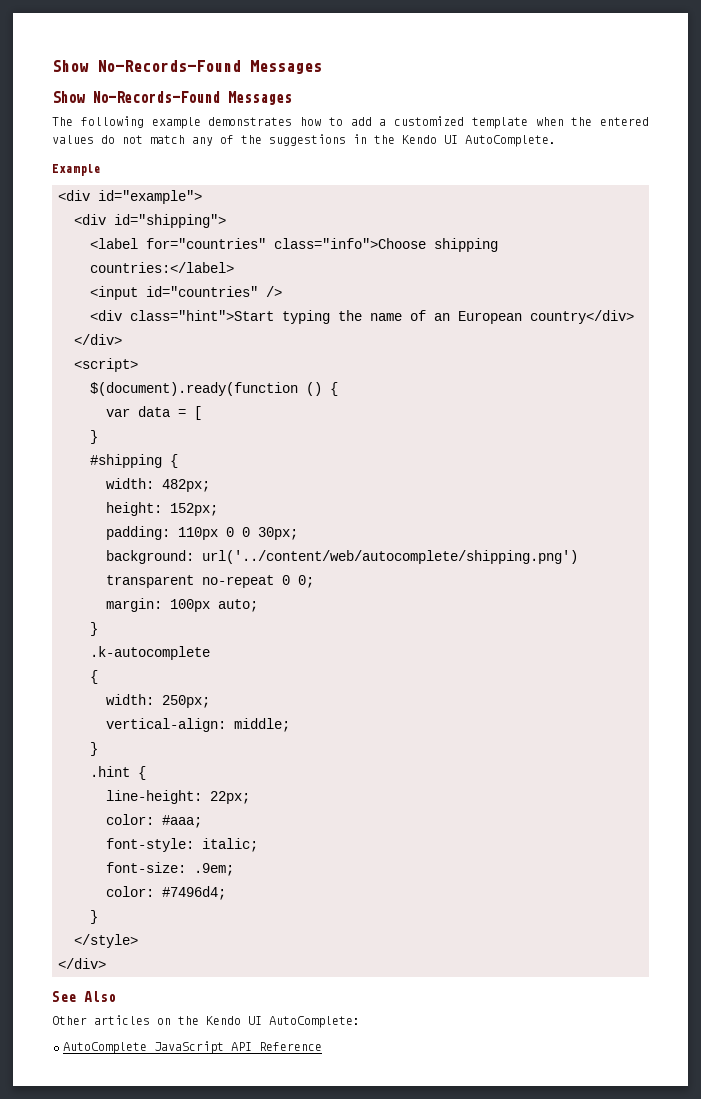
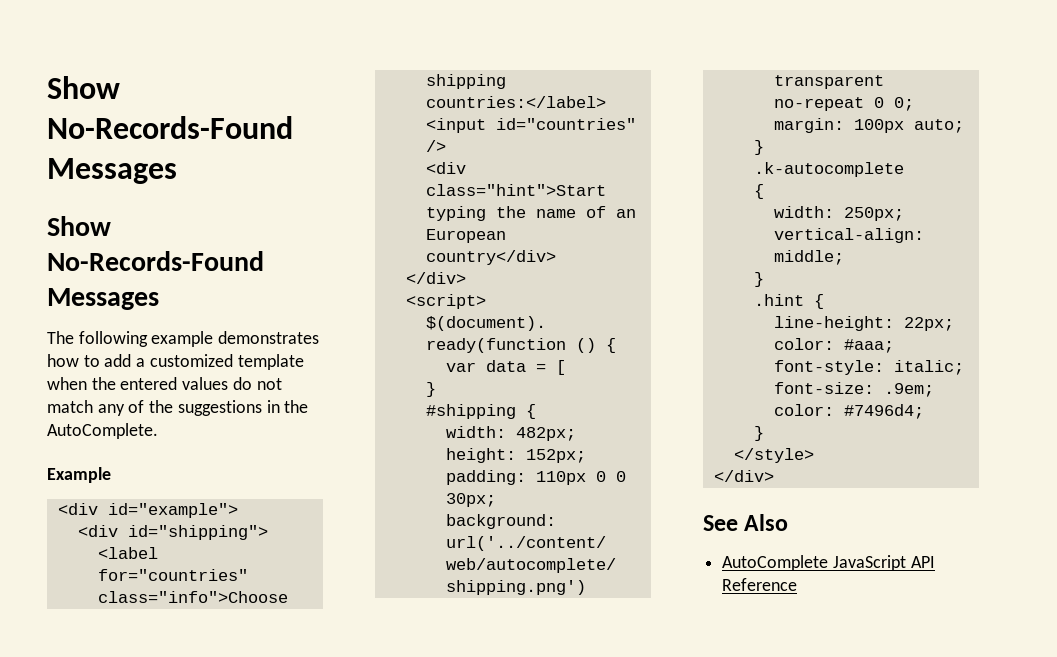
- The following example demonstrates how to add a customized template when the entered values do not match any of the suggestions in the Kendo UI AutoComplete.
+ The following example demonstrates how to add a customized template when the entered values do not match any of the suggestions in the AutoComplete.
- Other articles on the Kendo UI AutoComplete:

